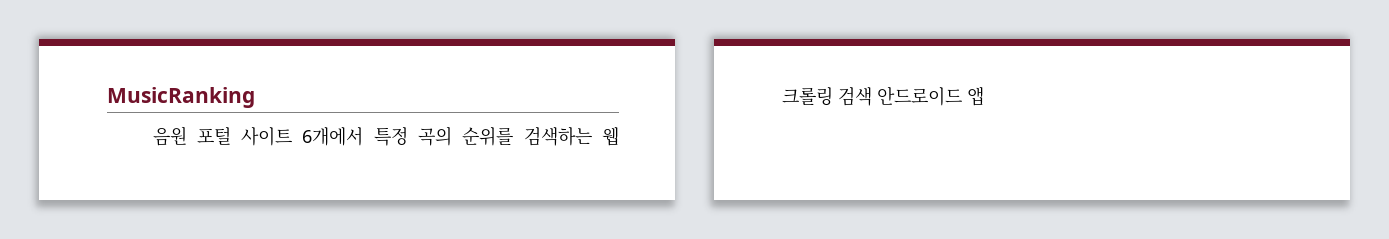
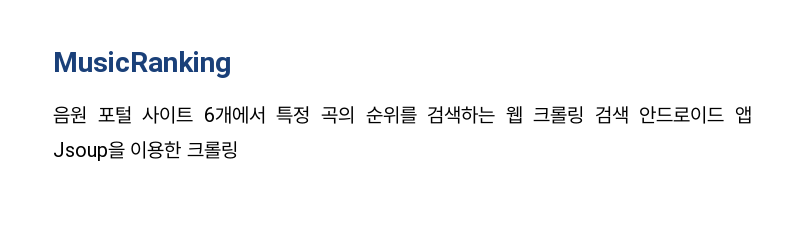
- 음원 포털 사이트 6개에서 특정 곡의 순위를 검색하는 웹 크롤링 검색 안드로이드 앱
+ 음원 포털 사이트 6개에서 특정 곡의 순위를 검색하는 웹 크롤링 검색 안드로이드 앱 Jsoup을 이용한 크롤링

